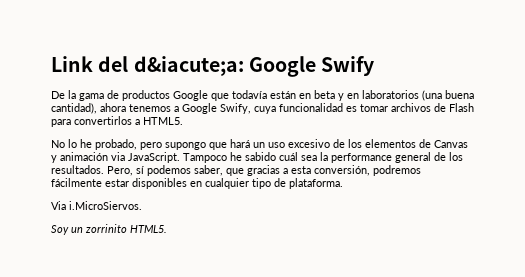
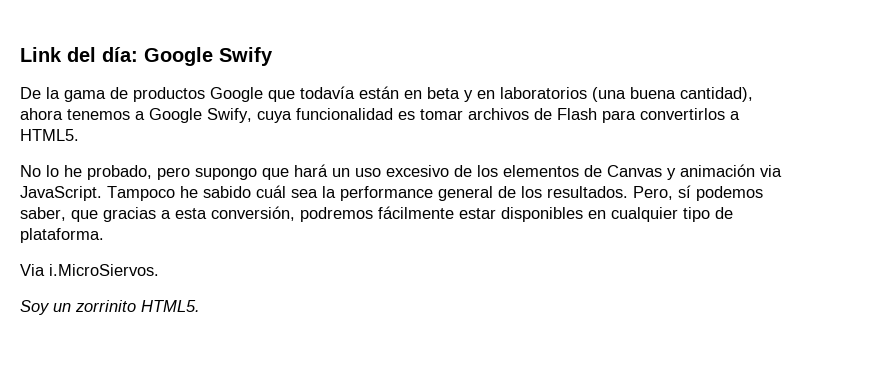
- Link del d&iacute;a: Google Swify
+ Link del día: Google Swify

